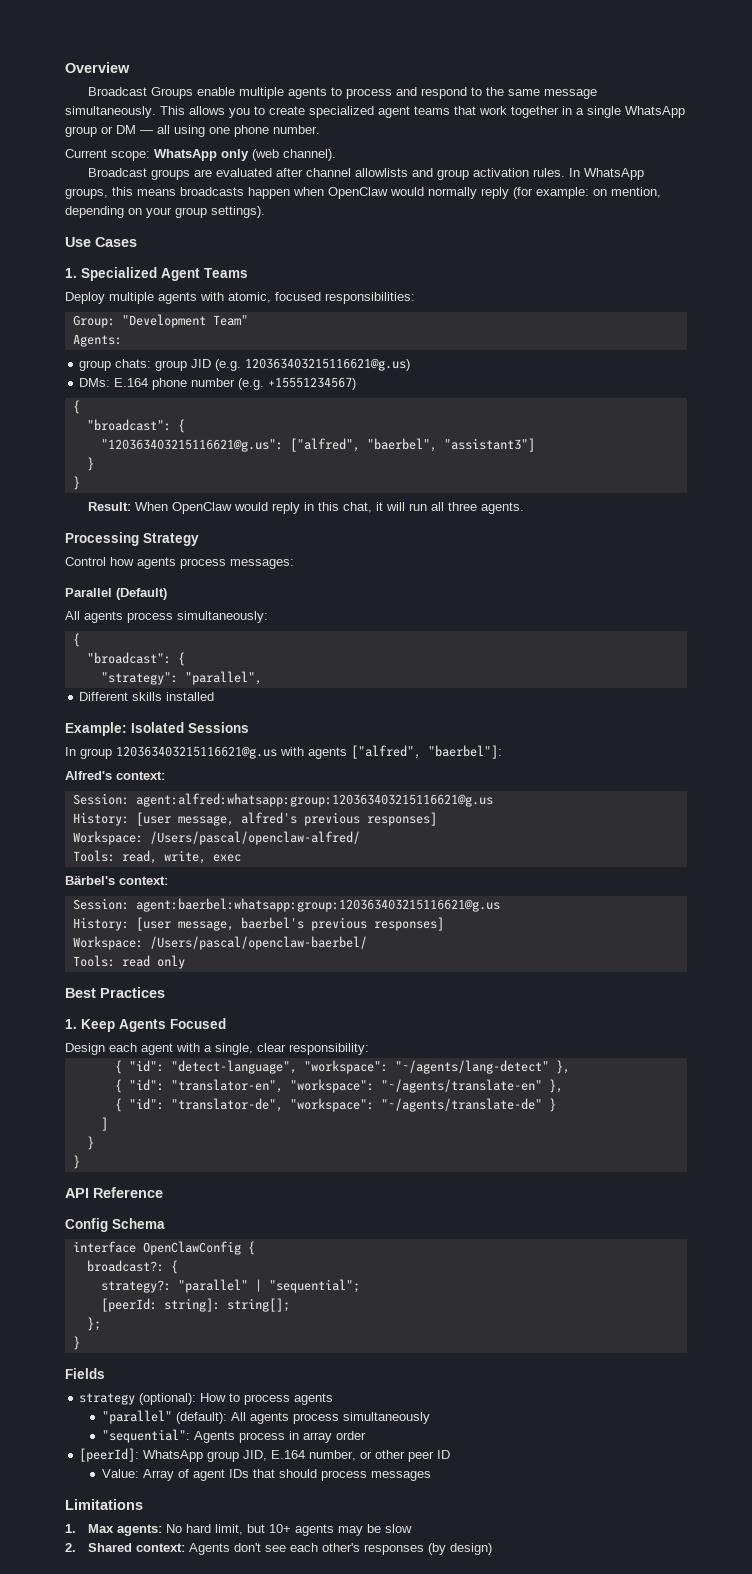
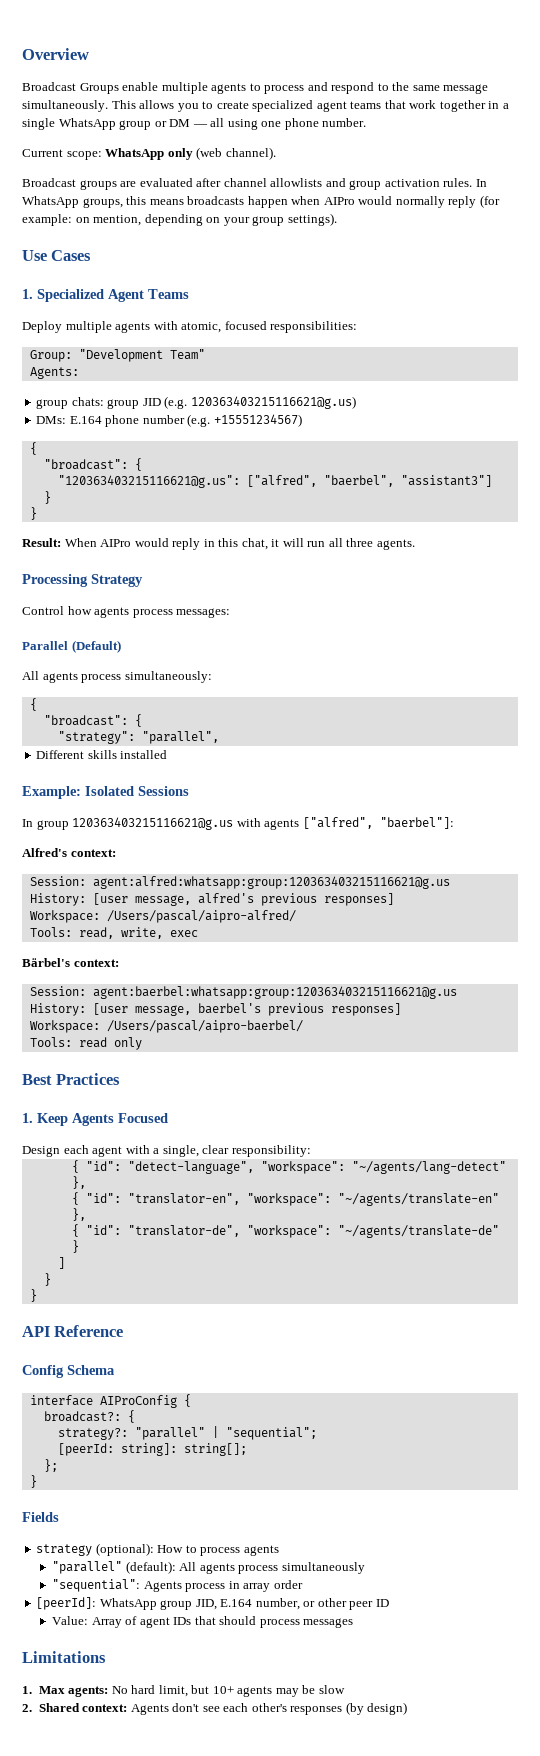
- In WhatsApp groups, this means broadcasts happen when OpenClaw would normally reply (for example: on mention, depending on your group settings).
+ In WhatsApp groups, this means broadcasts happen when AIPro would normally reply (for example: on mention, depending on your group settings).
- Result: When OpenClaw would reply in this chat, it will run all three agents.
+ Result: When AIPro would reply in this chat, it will run all three agents.
- Workspace: /Users/pascal/openclaw-alfred/
+ Workspace: /Users/pascal/aipro-alfred/
- Workspace: /Users/pascal/openclaw-baerbel/
+ Workspace: /Users/pascal/aipro-baerbel/
- interface OpenClawConfig {
+ interface AIProConfig {

